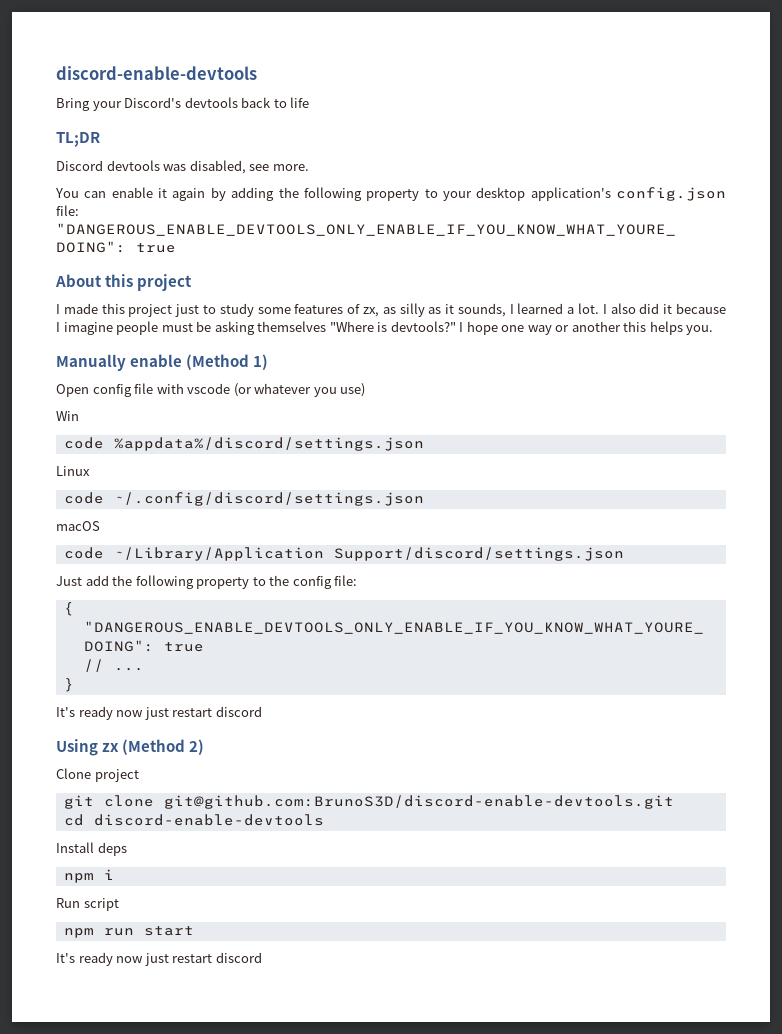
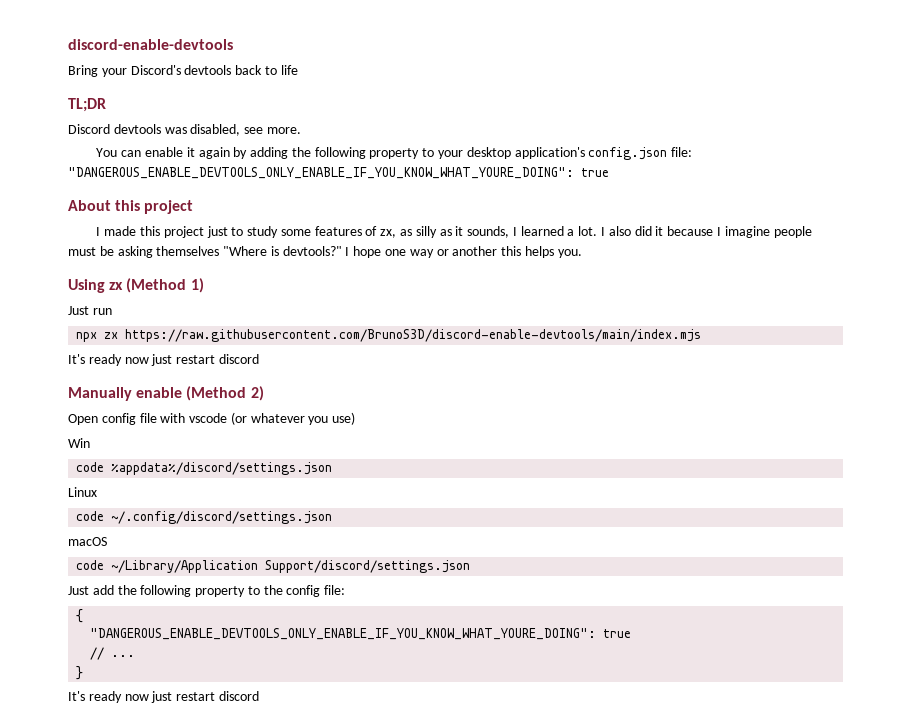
+ Using zx (Method 1)
+ Just run
+ npx zx https://raw.githubusercontent.com/BrunoS3D/discord-enable-devtools/main/index.mjs
+ It's ready now just restart discord
- Manually enable (Method 1)
+ Manually enable (Method 2)
- Using zx (Method 2)
- Clone project
- git clone git@github.com:BrunoS3D/discord-enable-devtools.git
- cd discord-enable-devtools
- Install deps
- npm i
- Run script
- npm run start
- It's ready now just restart discord

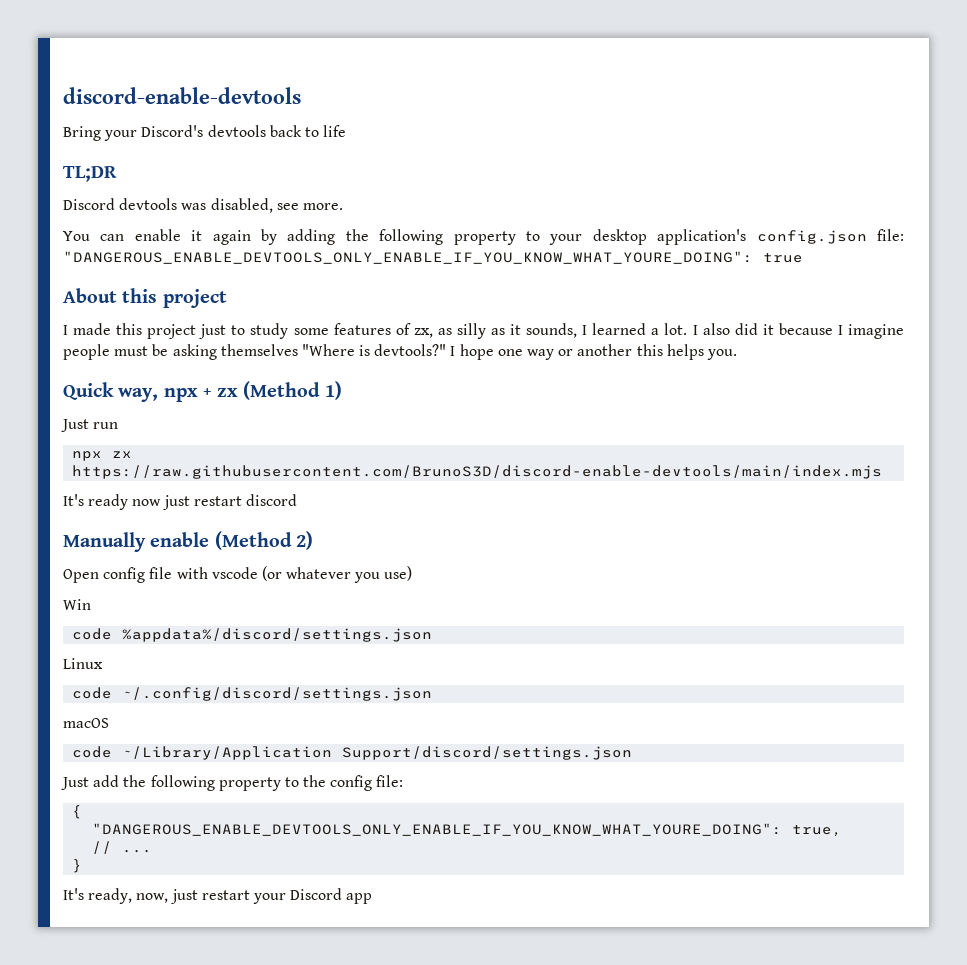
- Using zx (Method 1)
+ Quick way, npx + zx (Method 1)
  {
- "DANGEROUS_ENABLE_DEVTOOLS_ONLY_ENABLE_IF_YOU_KNOW_WHAT_YOURE_DOING": true
+ "DANGEROUS_ENABLE_DEVTOOLS_ONLY_ENABLE_IF_YOU_KNOW_WHAT_YOURE_DOING": true,
  }
- It's ready now just restart discord
+ It's ready, now, just restart your Discord app

